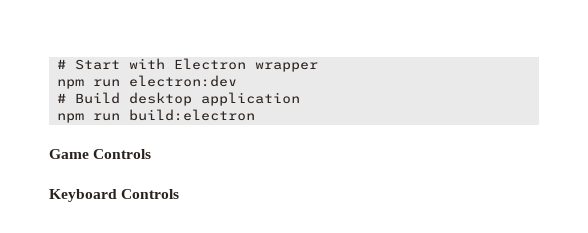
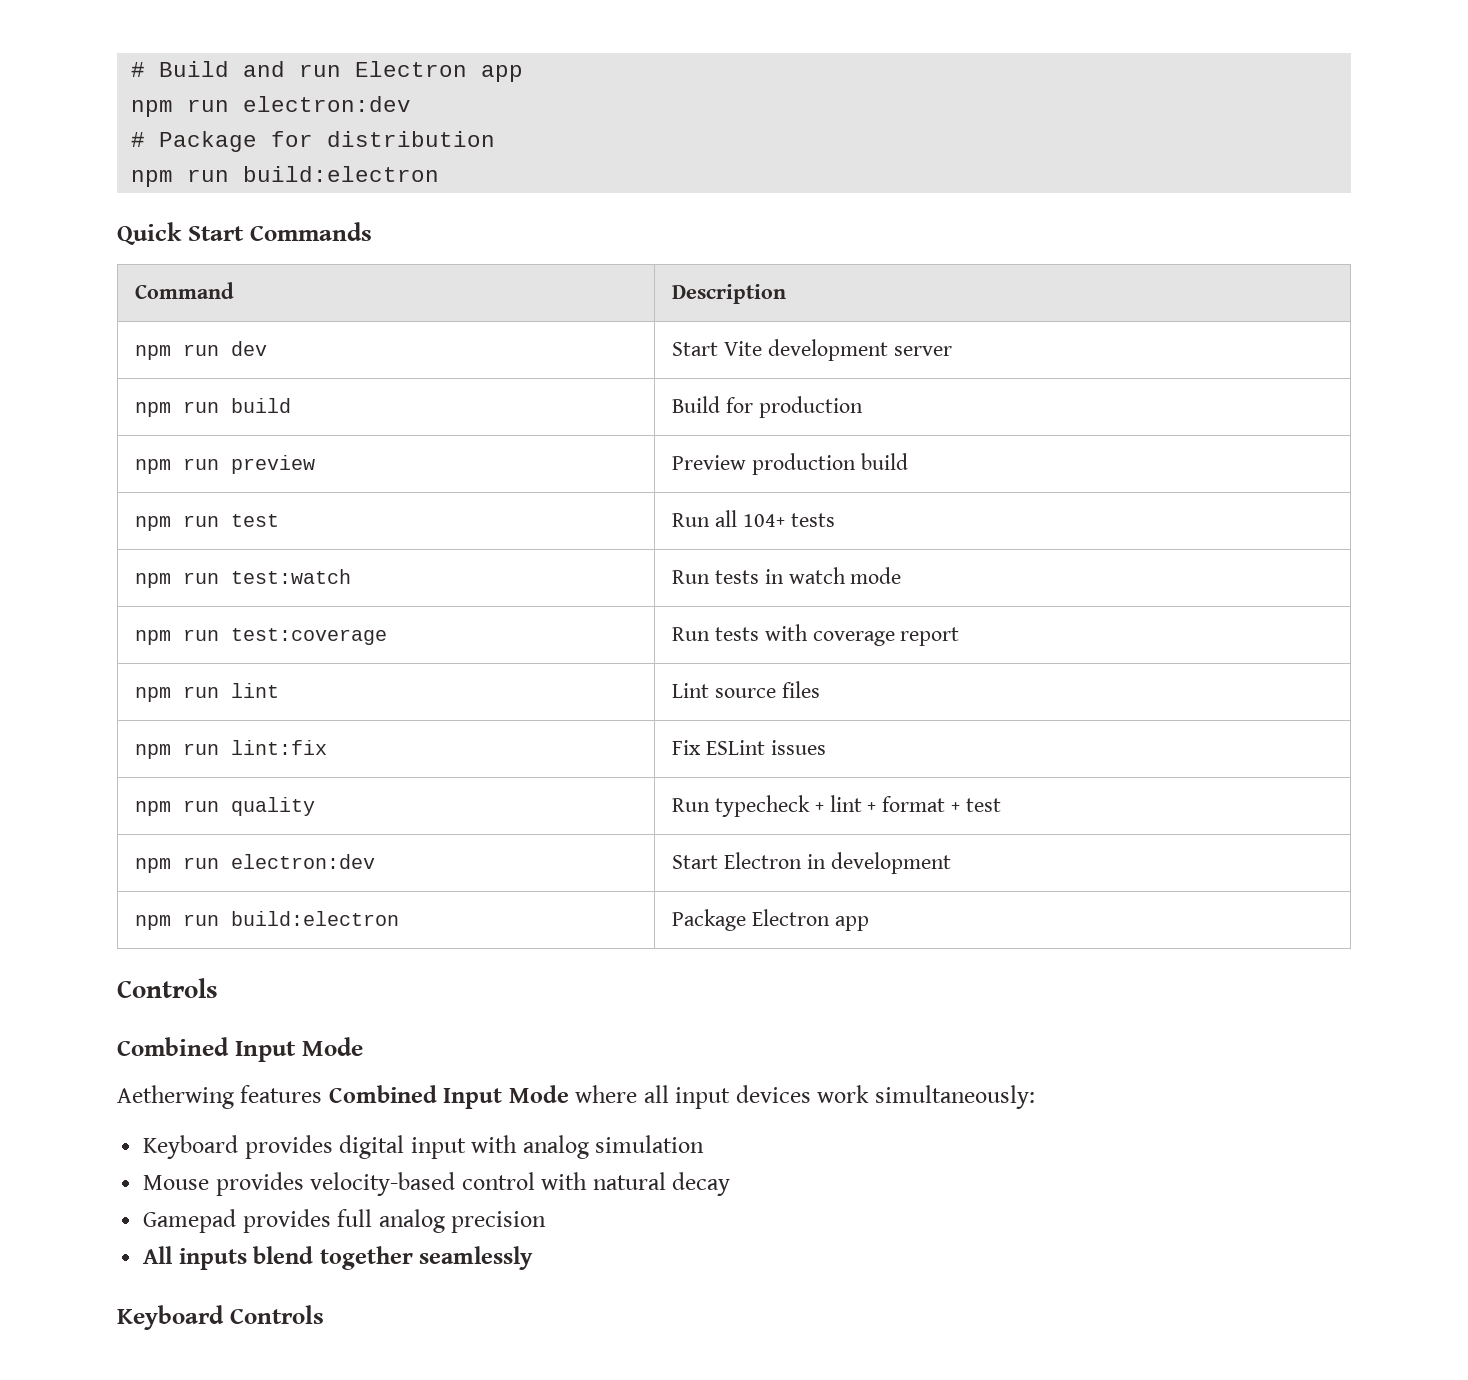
- # Start with Electron wrapper
+ # Build and run Electron app
- # Build desktop application
+ # Package for distribution
- Game Controls
+ Quick Start Commands
+ Command | Description
+ npm run dev | Start Vite development server
+ npm run build | Build for production
+ npm run preview | Preview production build
+ npm run test | Run all 104+ tests
+ npm run test:watch | Run tests in watch mode
+ npm run test:coverage | Run tests with coverage report
+ npm run lint | Lint source files
+ npm run lint:fix | Fix ESLint issues
+ npm run quality | Run typecheck + lint + format + test
+ npm run electron:dev | Start Electron in development
+ npm run build:electron | Package Electron app
+ Controls
+ Combined Input Mode
+ Aetherwing features Combined Input Mode where all input devices work simultaneously:
+ Keyboard provides digital input with analog simulation
+ Mouse provides velocity-based control with natural decay
+ Gamepad provides full analog precision
+ All inputs blend together seamlessly

